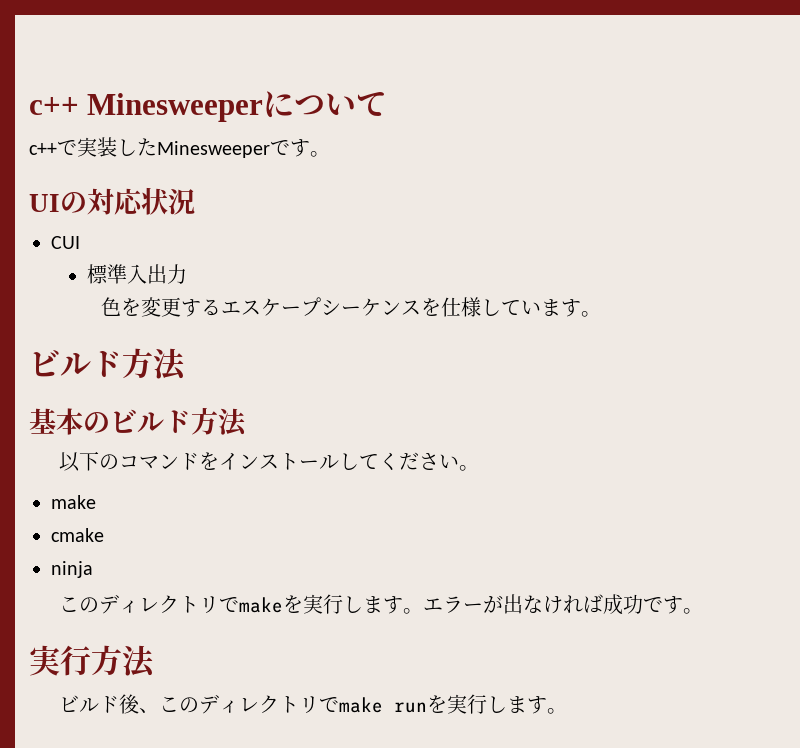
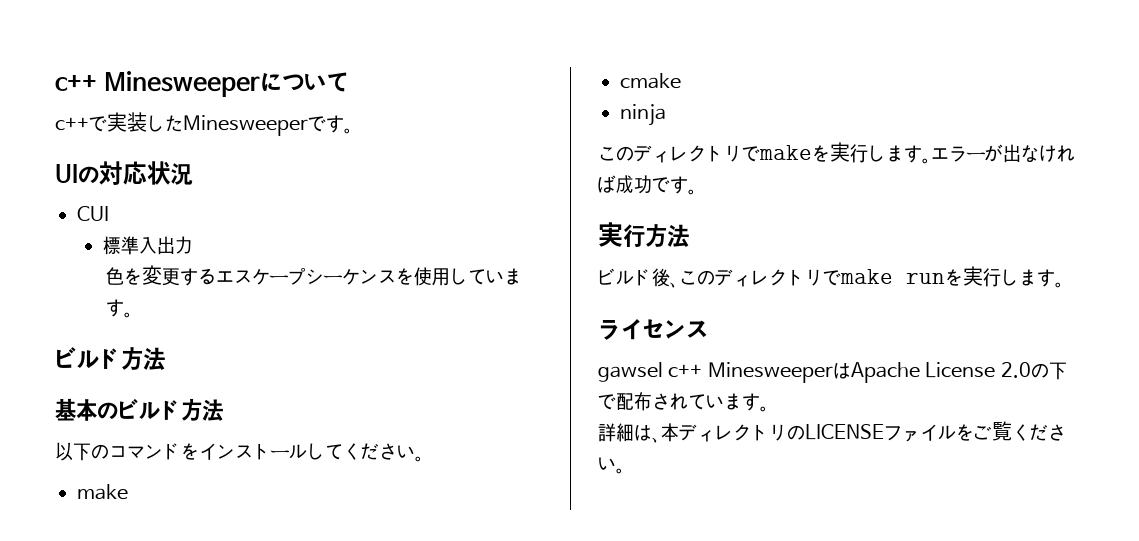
- 色を変更するエスケープシーケンスを仕様しています。
+ 色を変更するエスケープシーケンスを使用しています。
+ ライセンス
+ gawsel c++ MinesweeperはApache License 2.0の下で配布されています。
+ 詳細は、本ディレクトリのLICENSEファイルをご覧ください。

